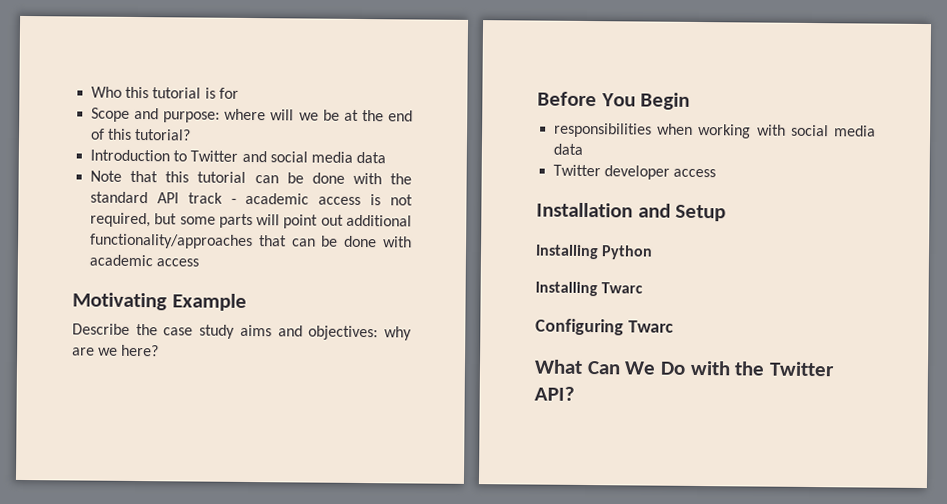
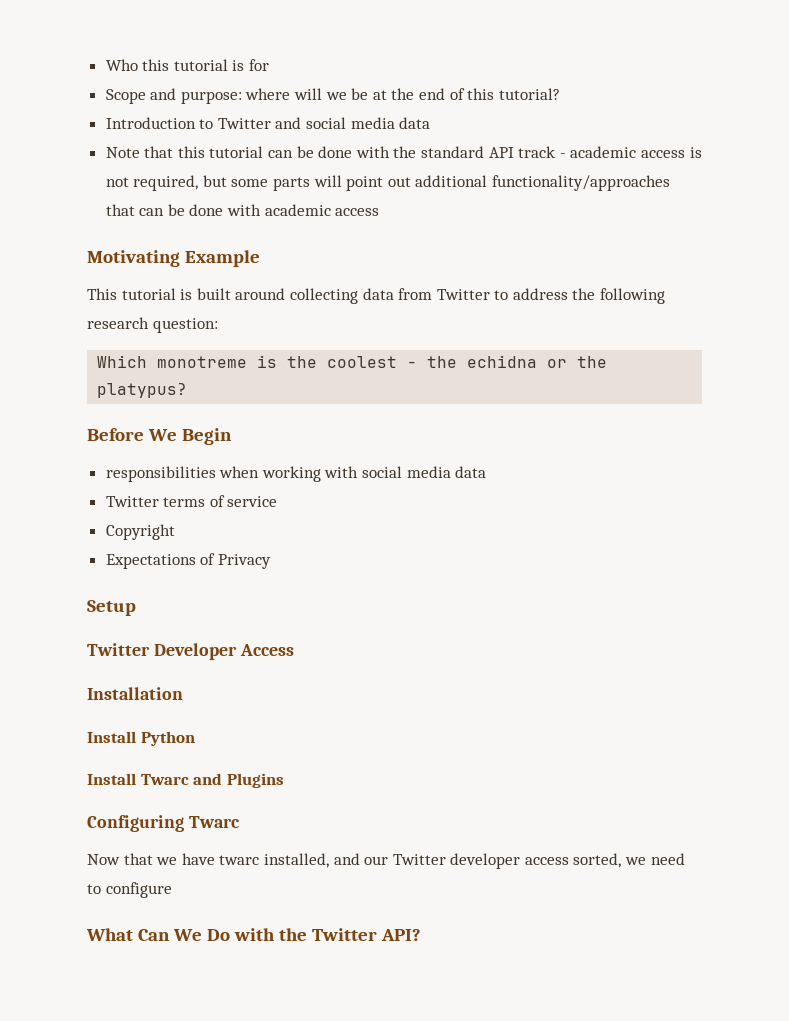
- Describe the case study aims and objectives: why are we here?
+ This tutorial is built around collecting data from Twitter to address the following research question:
+ Which monotreme is the coolest - the echidna or the platypus?
- Before You Begin
+ Before We Begin
- Twitter developer access
- Installation and Setup
- Installing Python
+ Twitter terms of service
+ Copyright
+ Expectations of Privacy
+ Setup
+ Twitter Developer Access
+ Installation
+ Install Python
- Installing Twarc
+ Install Twarc and Plugins
+ Now that we have twarc installed, and our Twitter developer access sorted, we need to configure

